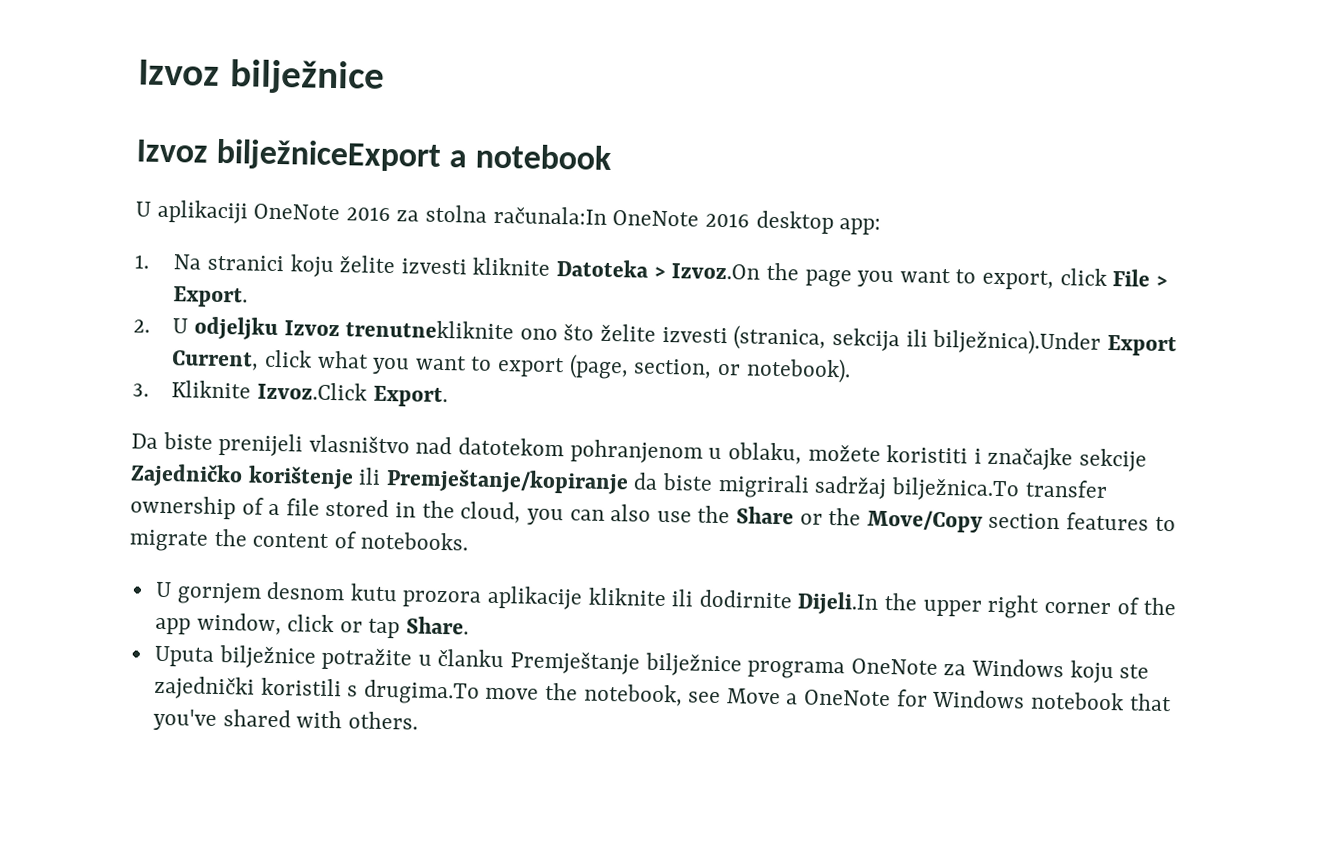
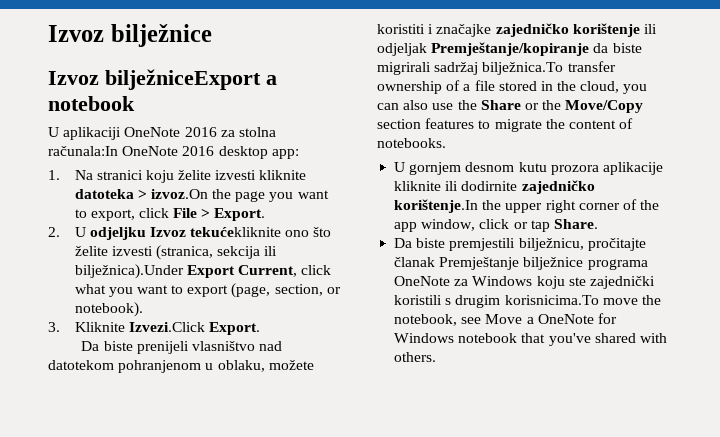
- 1. Na stranici koju želite izvesti kliknite Datoteka > Izvoz.On the page you want to export, click File > Export.
+ 1. Na stranici koju želite izvesti kliknite datoteka > izvoz.On the page you want to export, click File > Export.
- 2. U odjeljku Izvoz trenutnekliknite ono što želite izvesti (stranica, sekcija ili bilježnica).Under Export Current, click what you want to export (page, section, or notebook).
+ 2. U odjeljku Izvoz tekućekliknite ono što želite izvesti (stranica, sekcija ili bilježnica).Under Export Current, click what you want to export (page, section, or notebook).
- 3. Kliknite Izvoz.Click Export.
+ 3. Kliknite Izvezi.Click Export.
- Da biste prenijeli vlasništvo nad datotekom pohranjenom u oblaku, možete koristiti i značajke sekcije Zajedničko korištenje ili Premještanje/kopiranje da biste migrirali sadržaj bilježnica.To transfer ownership of a file stored in the cloud, you can also use the Share or the Move/Copy section features to migrate the content of notebooks.
+ Da biste prenijeli vlasništvo nad datotekom pohranjenom u oblaku, možete koristiti i značajke zajedničko korištenje ili odjeljak Premještanje/kopiranje da biste migrirali sadržaj bilježnica.To transfer ownership of a file stored in the cloud, you can also use the Share or the Move/Copy section features to migrate the content of notebooks.
- U gornjem desnom kutu prozora aplikacije kliknite ili dodirnite Dijeli.In the upper right corner of the app window, click or tap Share.
+ U gornjem desnom kutu prozora aplikacije kliknite ili dodirnite zajedničko korištenje.In the upper right corner of the app window, click or tap Share.
- Uputa bilježnice potražite u članku Premještanje bilježnice programa OneNote za Windows koju ste zajednički koristili s drugima.To move the notebook, see Move a OneNote for Windows notebook that you've shared with others.
+ Da biste premjestili bilježnicu, pročitajte članak Premještanje bilježnice programa OneNote za Windows koju ste zajednički koristili s drugim korisnicima.To move the notebook, see Move a OneNote for Windows notebook that you've shared with others.

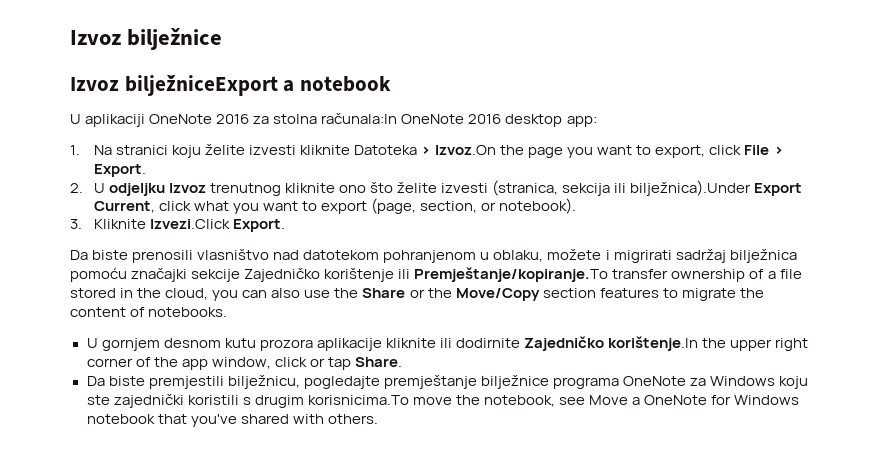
- 1. Na stranici koju želite izvesti kliknite datoteka > izvoz.On the page you want to export, click File > Export.
+ 1. Na stranici koju želite izvesti kliknite Datoteka > Izvoz.On the page you want to export, click File > Export.
- 2. U odjeljku Izvoz tekućekliknite ono što želite izvesti (stranica, sekcija ili bilježnica).Under Export Current, click what you want to export (page, section, or notebook).
+ 2. U odjeljku Izvoz trenutnog kliknite ono što želite izvesti (stranica, sekcija ili bilježnica).Under Export Current, click what you want to export (page, section, or notebook).
- Da biste prenijeli vlasništvo nad datotekom pohranjenom u oblaku, možete koristiti i značajke zajedničko korištenje ili odjeljak Premještanje/kopiranje da biste migrirali sadržaj bilježnica.To transfer ownership of a file stored in the cloud, you can also use the Share or the Move/Copy section features to migrate the content of notebooks.
+ Da biste prenosili vlasništvo nad datotekom pohranjenom u oblaku, možete i migrirati sadržaj bilježnica pomoću značajki sekcije Zajedničko korištenje ili Premještanje/kopiranje.To transfer ownership of a file stored in the cloud, you can also use the Share or the Move/Copy section features to migrate the content of notebooks.
- U gornjem desnom kutu prozora aplikacije kliknite ili dodirnite zajedničko korištenje.In the upper right corner of the app window, click or tap Share.
+ U gornjem desnom kutu prozora aplikacije kliknite ili dodirnite Zajedničko korištenje.In the upper right corner of the app window, click or tap Share.
- Da biste premjestili bilježnicu, pročitajte članak Premještanje bilježnice programa OneNote za Windows koju ste zajednički koristili s drugim korisnicima.To move the notebook, see Move a OneNote for Windows notebook that you've shared with others.
+ Da biste premjestili bilježnicu, pogledajte premještanje bilježnice programa OneNote za Windows koju ste zajednički koristili s drugim korisnicima.To move the notebook, see Move a OneNote for Windows notebook that you've shared with others.

